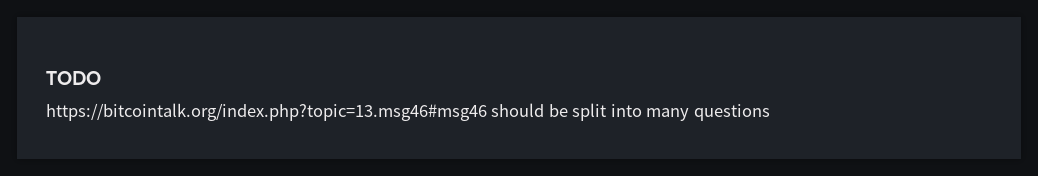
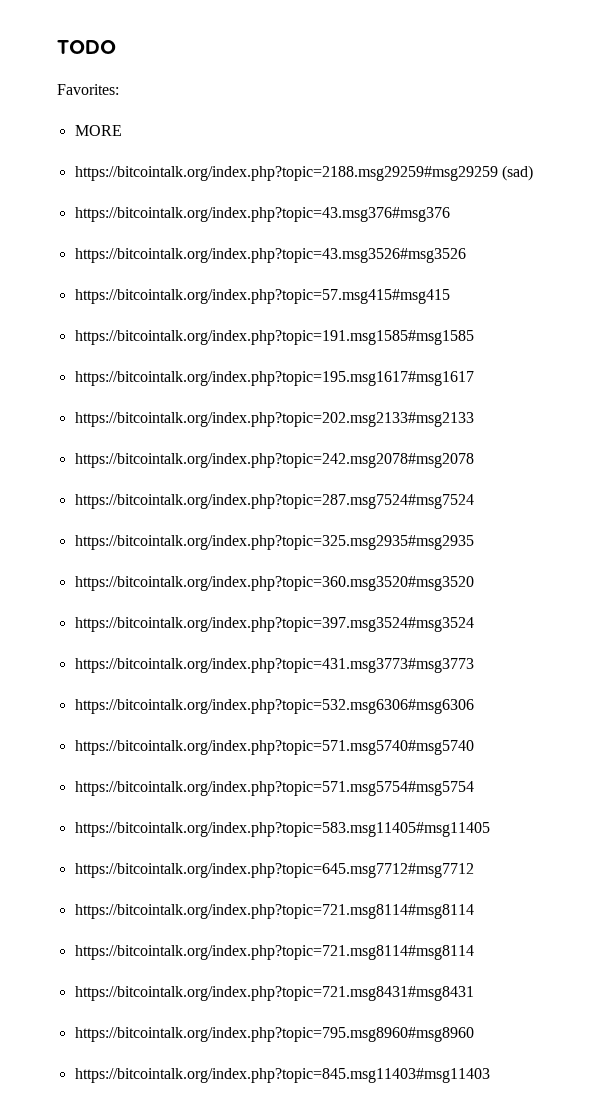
- https://bitcointalk.org/index.php?topic=13.msg46#msg46 should be split into many questions
+ Favorites:
+ MORE
+ https://bitcointalk.org/index.php?topic=2188.msg29259#msg29259 (sad)
+ https://bitcointalk.org/index.php?topic=43.msg376#msg376
+ https://bitcointalk.org/index.php?topic=43.msg3526#msg3526
+ https://bitcointalk.org/index.php?topic=57.msg415#msg415
+ https://bitcointalk.org/index.php?topic=191.msg1585#msg1585
+ https://bitcointalk.org/index.php?topic=195.msg1617#msg1617
+ https://bitcointalk.org/index.php?topic=202.msg2133#msg2133
+ https://bitcointalk.org/index.php?topic=242.msg2078#msg2078
+ https://bitcointalk.org/index.php?topic=287.msg7524#msg7524
+ https://bitcointalk.org/index.php?topic=325.msg2935#msg2935
+ https://bitcointalk.org/index.php?topic=360.msg3520#msg3520
+ https://bitcointalk.org/index.php?topic=397.msg3524#msg3524
+ https://bitcointalk.org/index.php?topic=431.msg3773#msg3773
+ https://bitcointalk.org/index.php?topic=532.msg6306#msg6306
+ https://bitcointalk.org/index.php?topic=571.msg5740#msg5740
+ https://bitcointalk.org/index.php?topic=571.msg5754#msg5754
+ https://bitcointalk.org/index.php?topic=583.msg11405#msg11405
+ https://bitcointalk.org/index.php?topic=645.msg7712#msg7712
+ https://bitcointalk.org/index.php?topic=721.msg8114#msg8114
+ https://bitcointalk.org/index.php?topic=721.msg8114#msg8114
+ https://bitcointalk.org/index.php?topic=721.msg8431#msg8431
+ https://bitcointalk.org/index.php?topic=795.msg8960#msg8960
+ https://bitcointalk.org/index.php?topic=845.msg11403#msg11403

